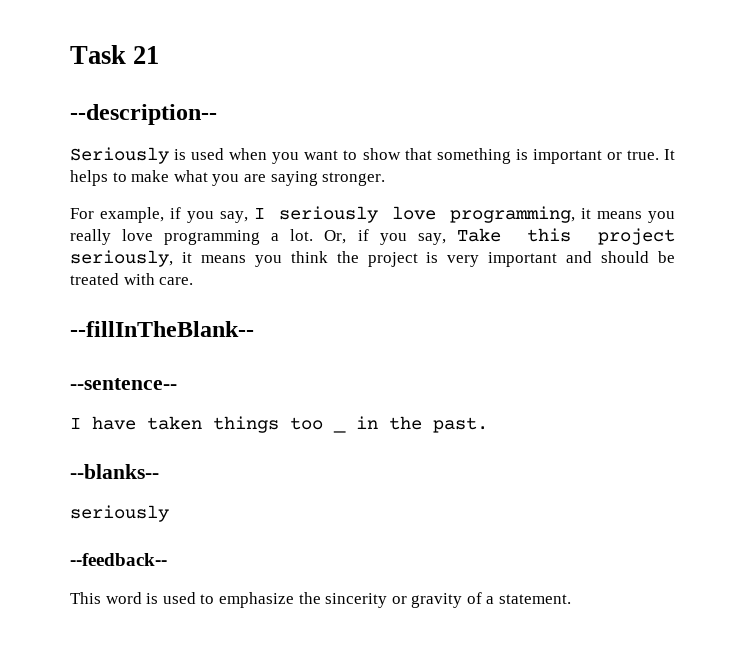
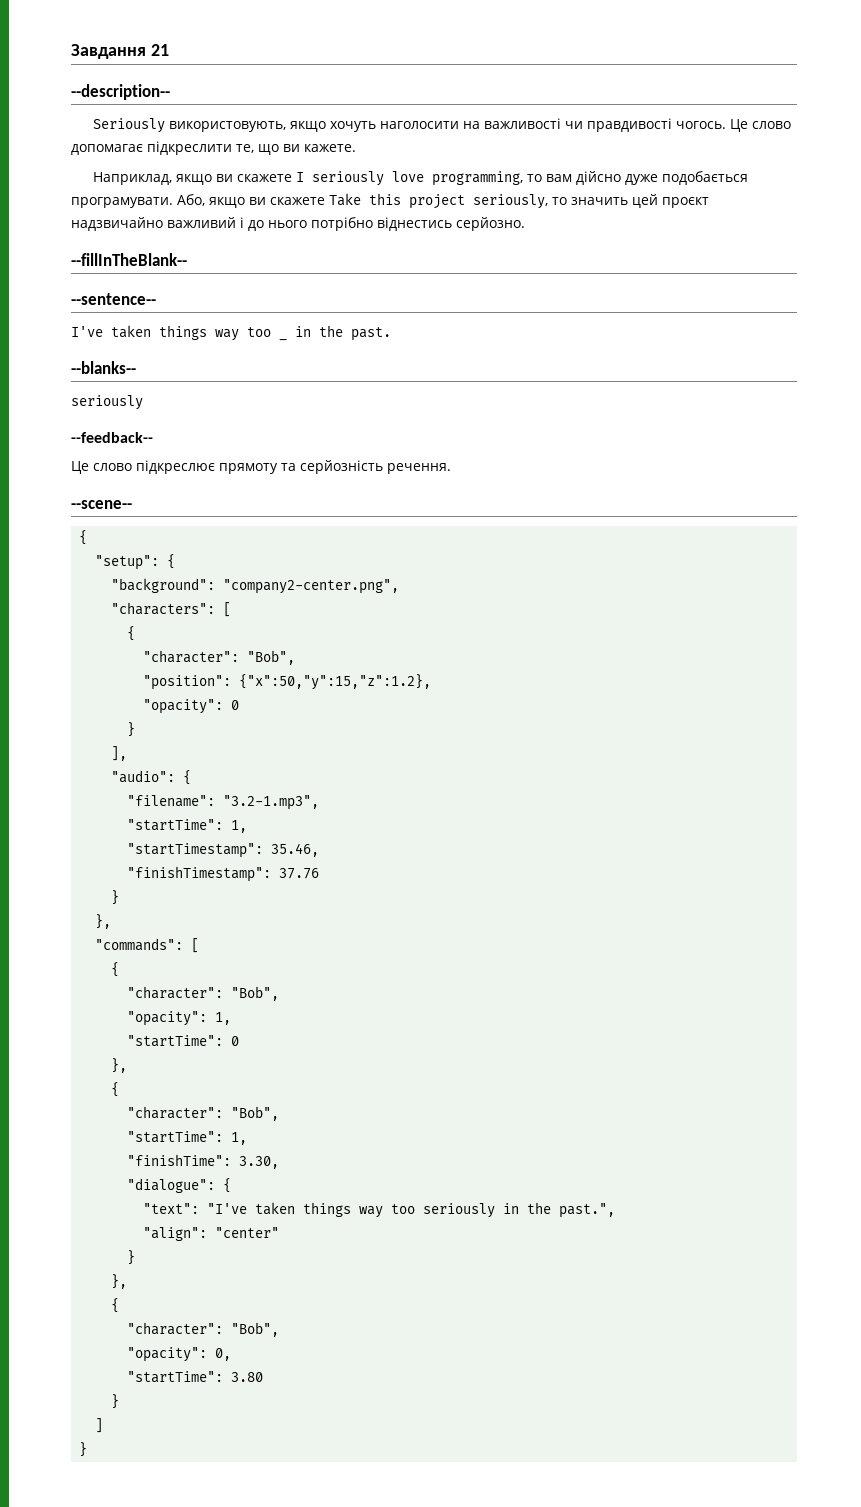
- Task 21
+ Завдання 21
- Seriously is used when you want to show that something is important or true. It helps to make what you are saying stronger.
- For example, if you say, I seriously love programming, it means you really love programming a lot. Or, if you say, Take this project seriously, it means you think the project is very important and should be treated with care.
+ Seriously використовують, якщо хочуть наголосити на важливості чи правдивості чогось. Це слово допомагає підкреслити те, що ви кажете.
+ Наприклад, якщо ви скажете I seriously love programming, то вам дійсно дуже подобається програмувати. Або, якщо ви скажете Take this project seriously, то значить цей проєкт надзвичайно важливий і до нього потрібно віднестись серйозно.
- I have taken things too _ in the past.
+ I've taken things way too _ in the past.
- This word is used to emphasize the sincerity or gravity of a statement.
+ Це слово підкреслює прямоту та серйозність речення.
+ --scene--
+ {
+ "setup": {
+ "background": "company2-center.png",
+ "characters": [
+ {
+ "character": "Bob",
+ "position": {"x":50,"y":15,"z":1.2},
+ "opacity": 0
+ }
+ ],
+ "audio": {
+ "filename": "3.2-1.mp3",
+ "startTime": 1,
+ "startTimestamp": 35.46,
+ "finishTimestamp": 37.76
+ }
+ },
+ "commands": [
+ {
+ "character": "Bob",
+ "opacity": 1,
+ "startTime": 0
+ },
+ {
+ "character": "Bob",
+ "startTime": 1,
+ "finishTime": 3.30,
+ "dialogue": {
+ "text": "I've taken things way too seriously in the past.",
+ "align": "center"
+ }
+ },
+ {
+ "character": "Bob",
+ "opacity": 0,
+ "startTime": 3.80
+ }
+ ]
+ }

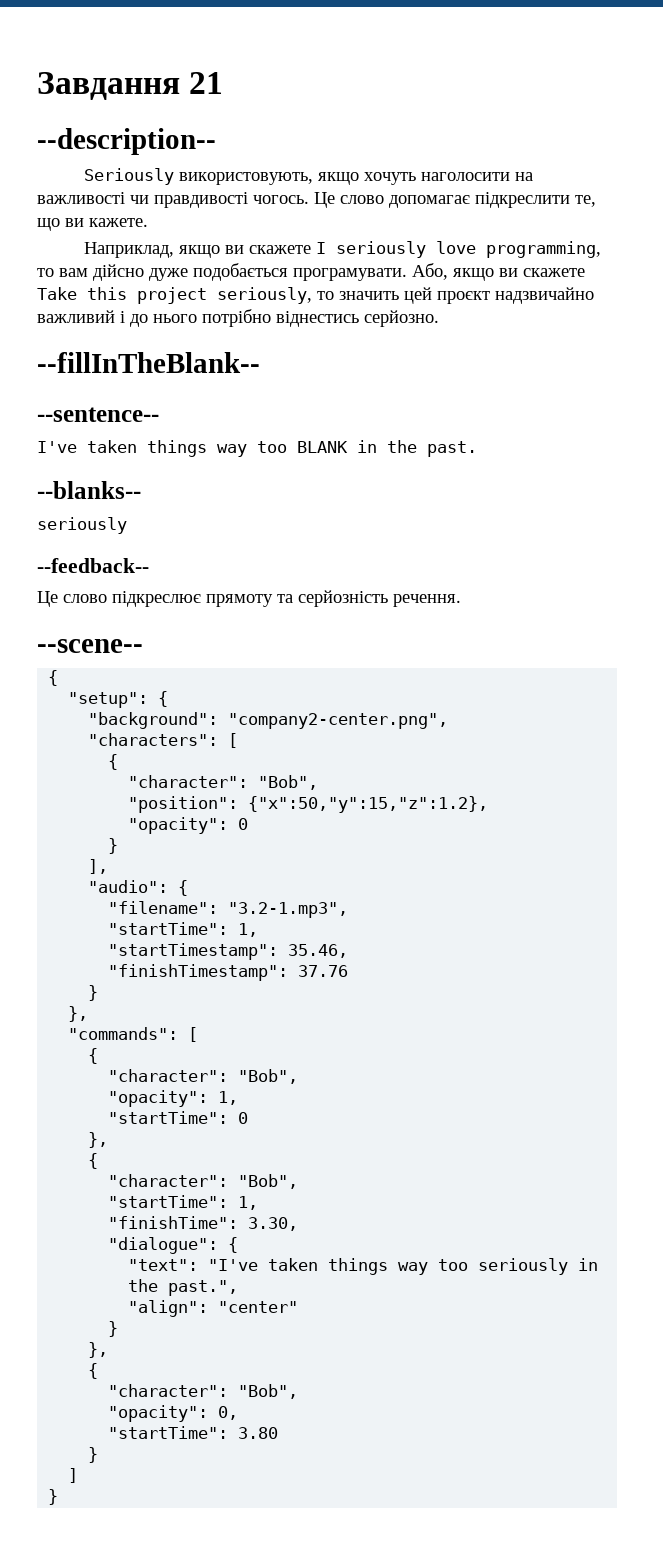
- I've taken things way too _ in the past.
+ I've taken things way too BLANK in the past.

